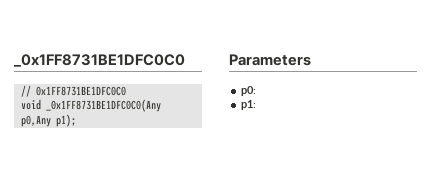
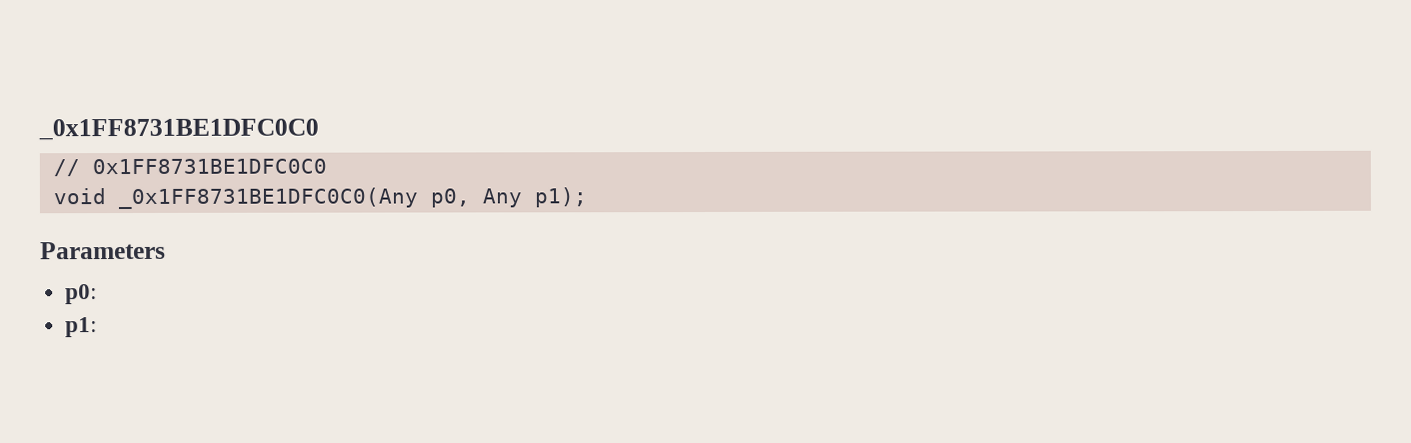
- void _0x1FF8731BE1DFC0C0(Any p0,Any p1);
+ void _0x1FF8731BE1DFC0C0(Any p0, Any p1);

